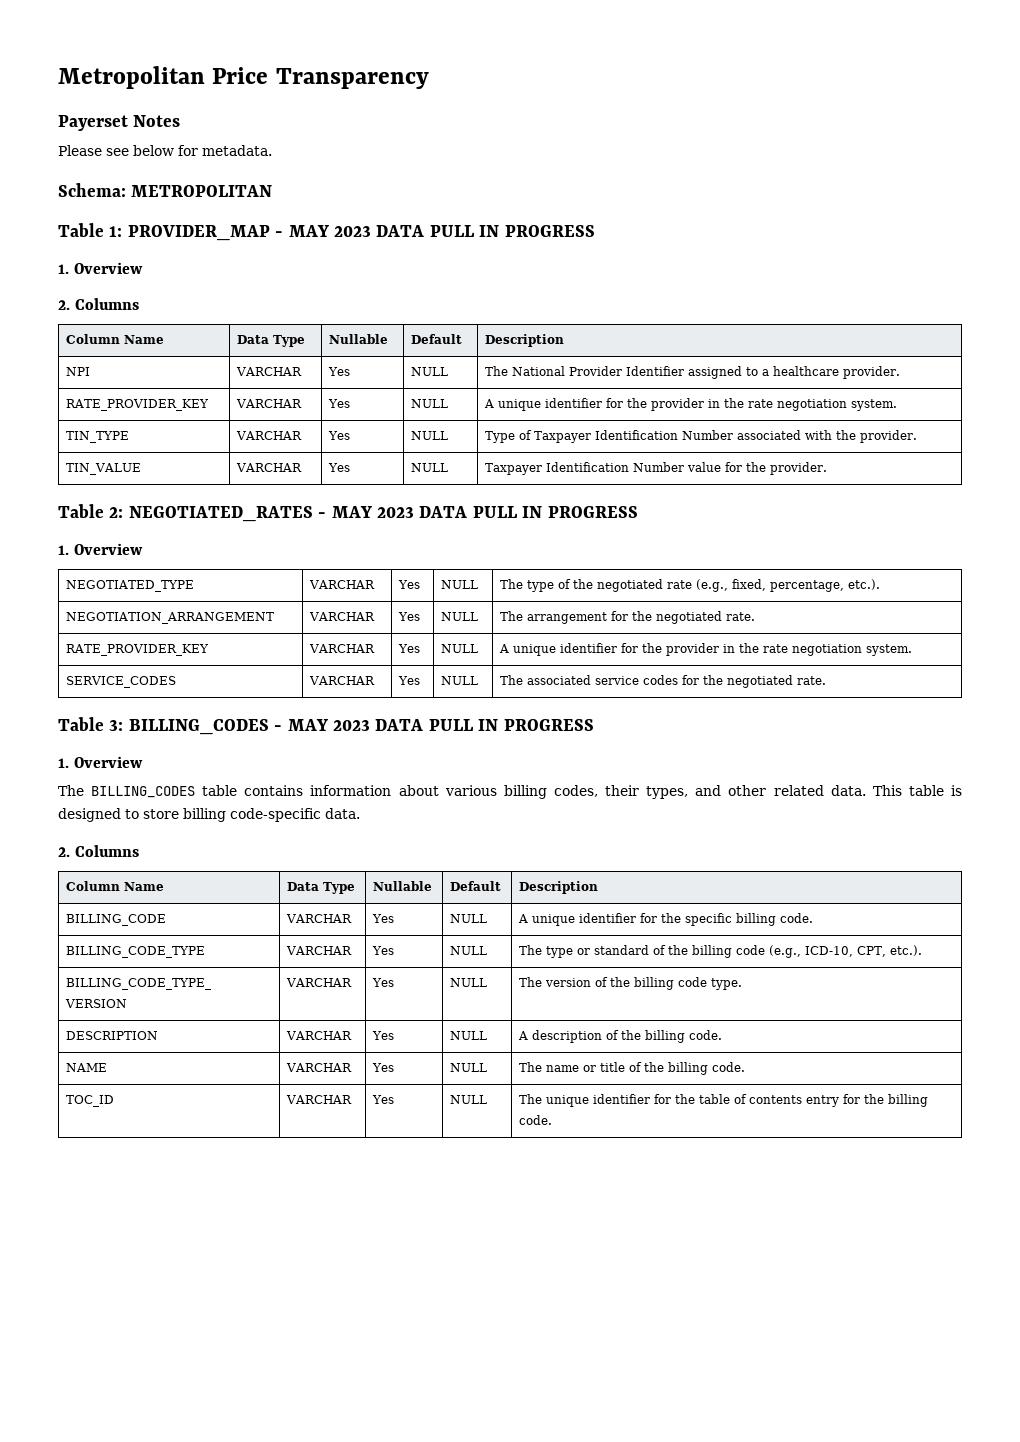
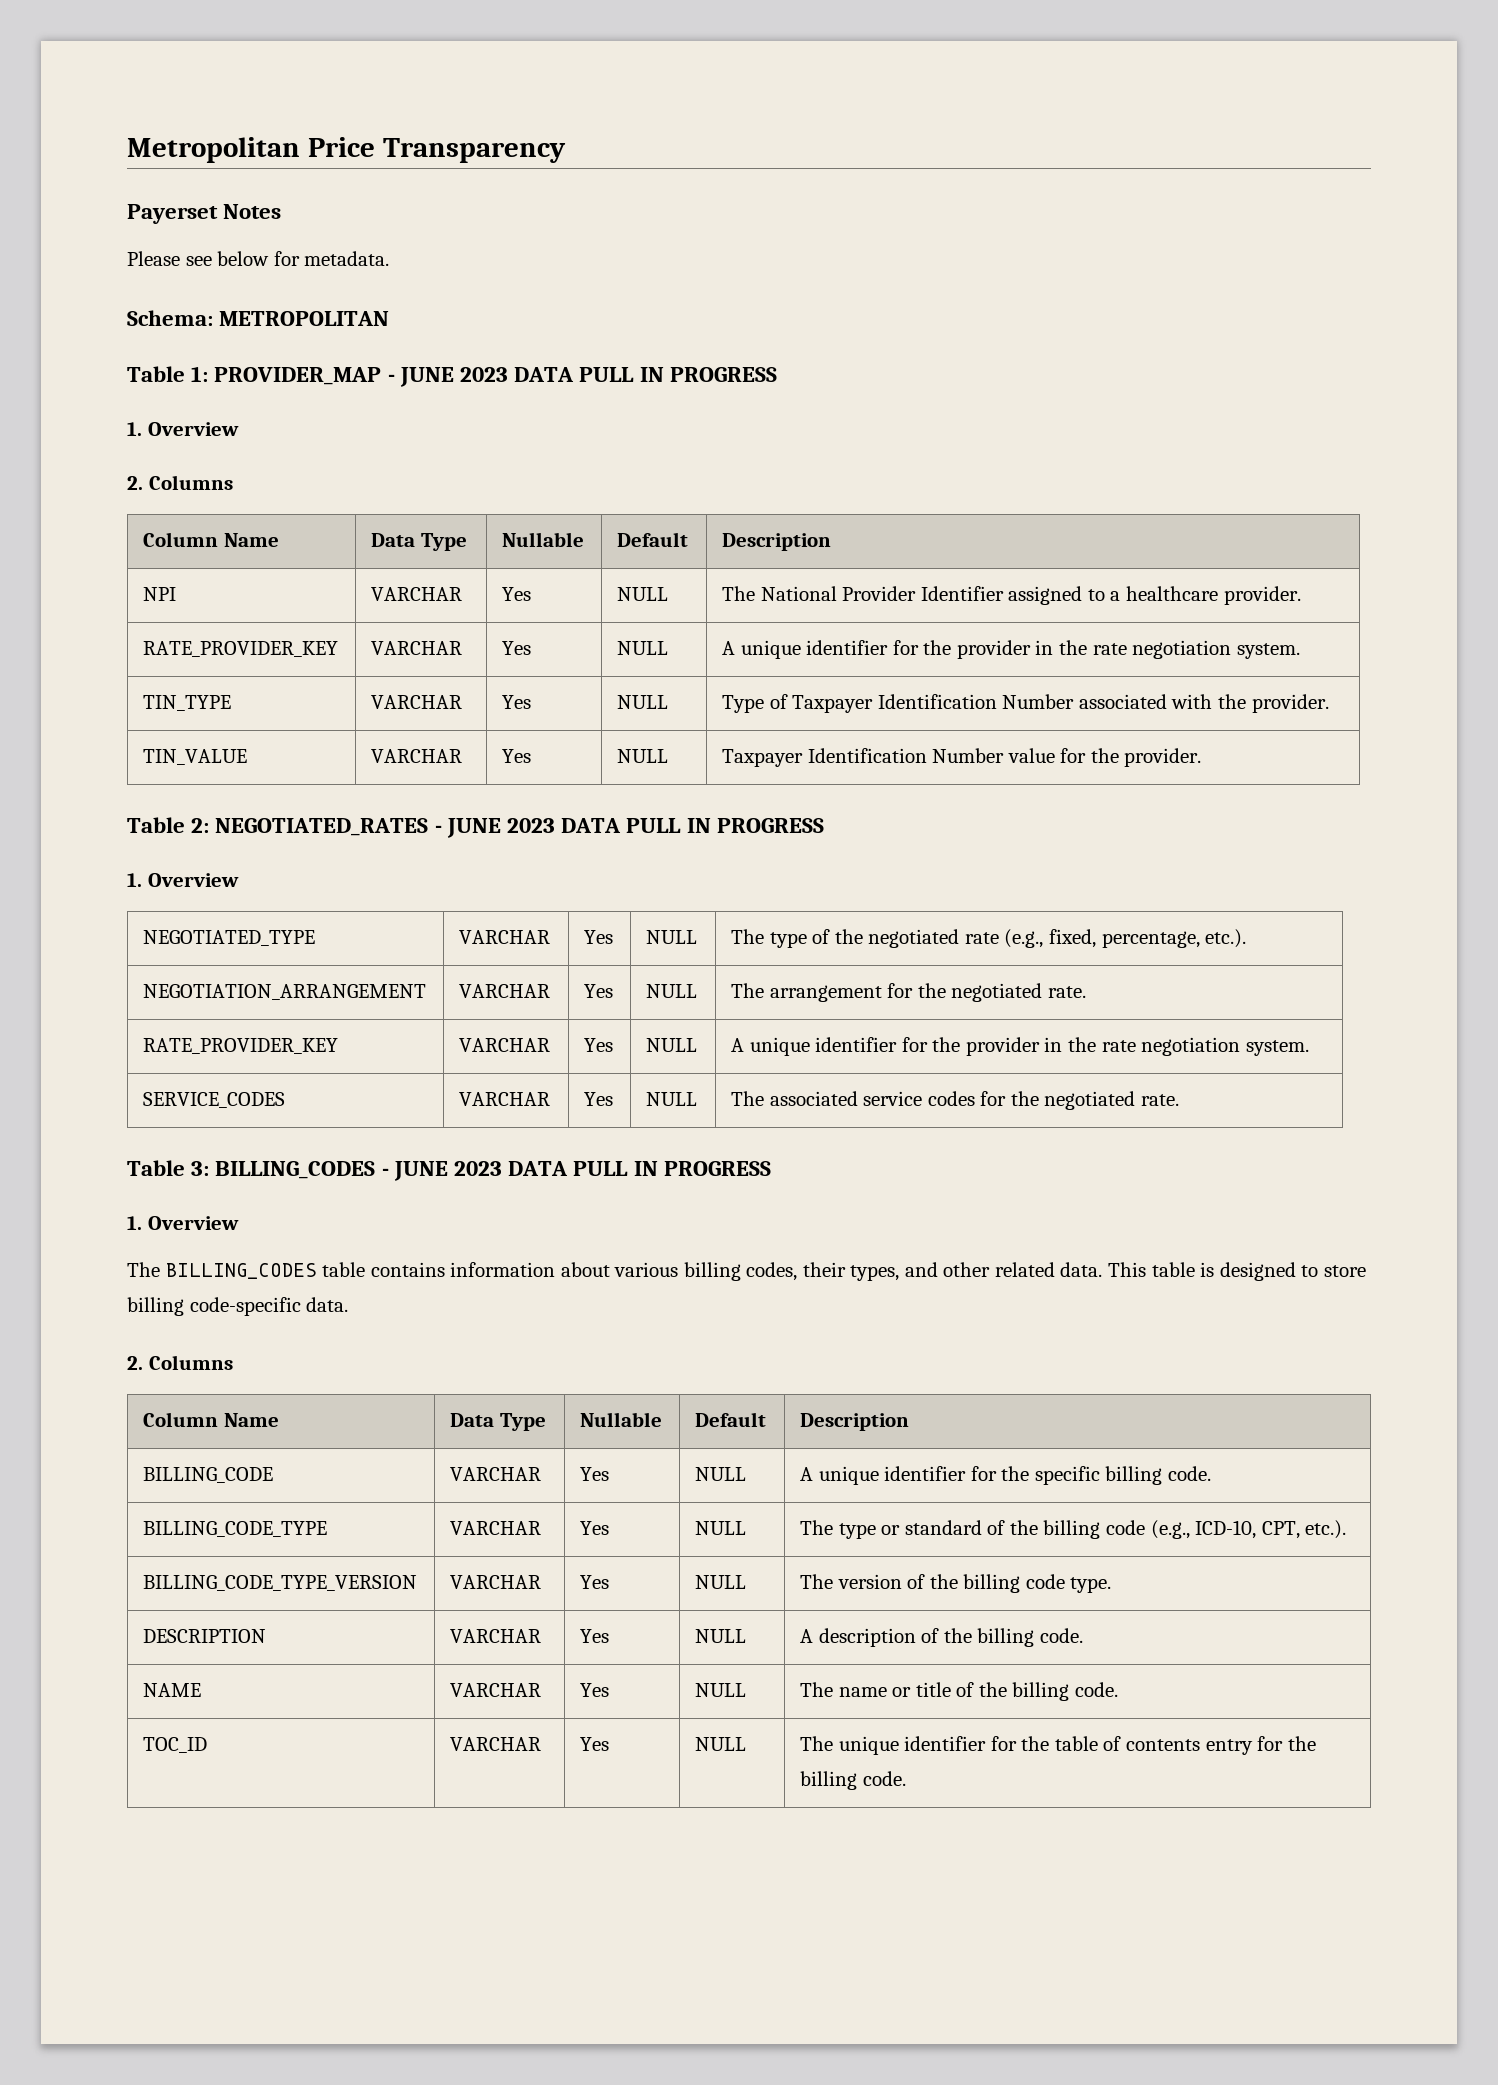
- Table 1: PROVIDER_MAP - MAY 2023 DATA PULL IN PROGRESS
+ Table 1: PROVIDER_MAP - JUNE 2023 DATA PULL IN PROGRESS
- Table 2: NEGOTIATED_RATES - MAY 2023 DATA PULL IN PROGRESS
+ Table 2: NEGOTIATED_RATES - JUNE 2023 DATA PULL IN PROGRESS
- Table 3: BILLING_CODES - MAY 2023 DATA PULL IN PROGRESS
+ Table 3: BILLING_CODES - JUNE 2023 DATA PULL IN PROGRESS

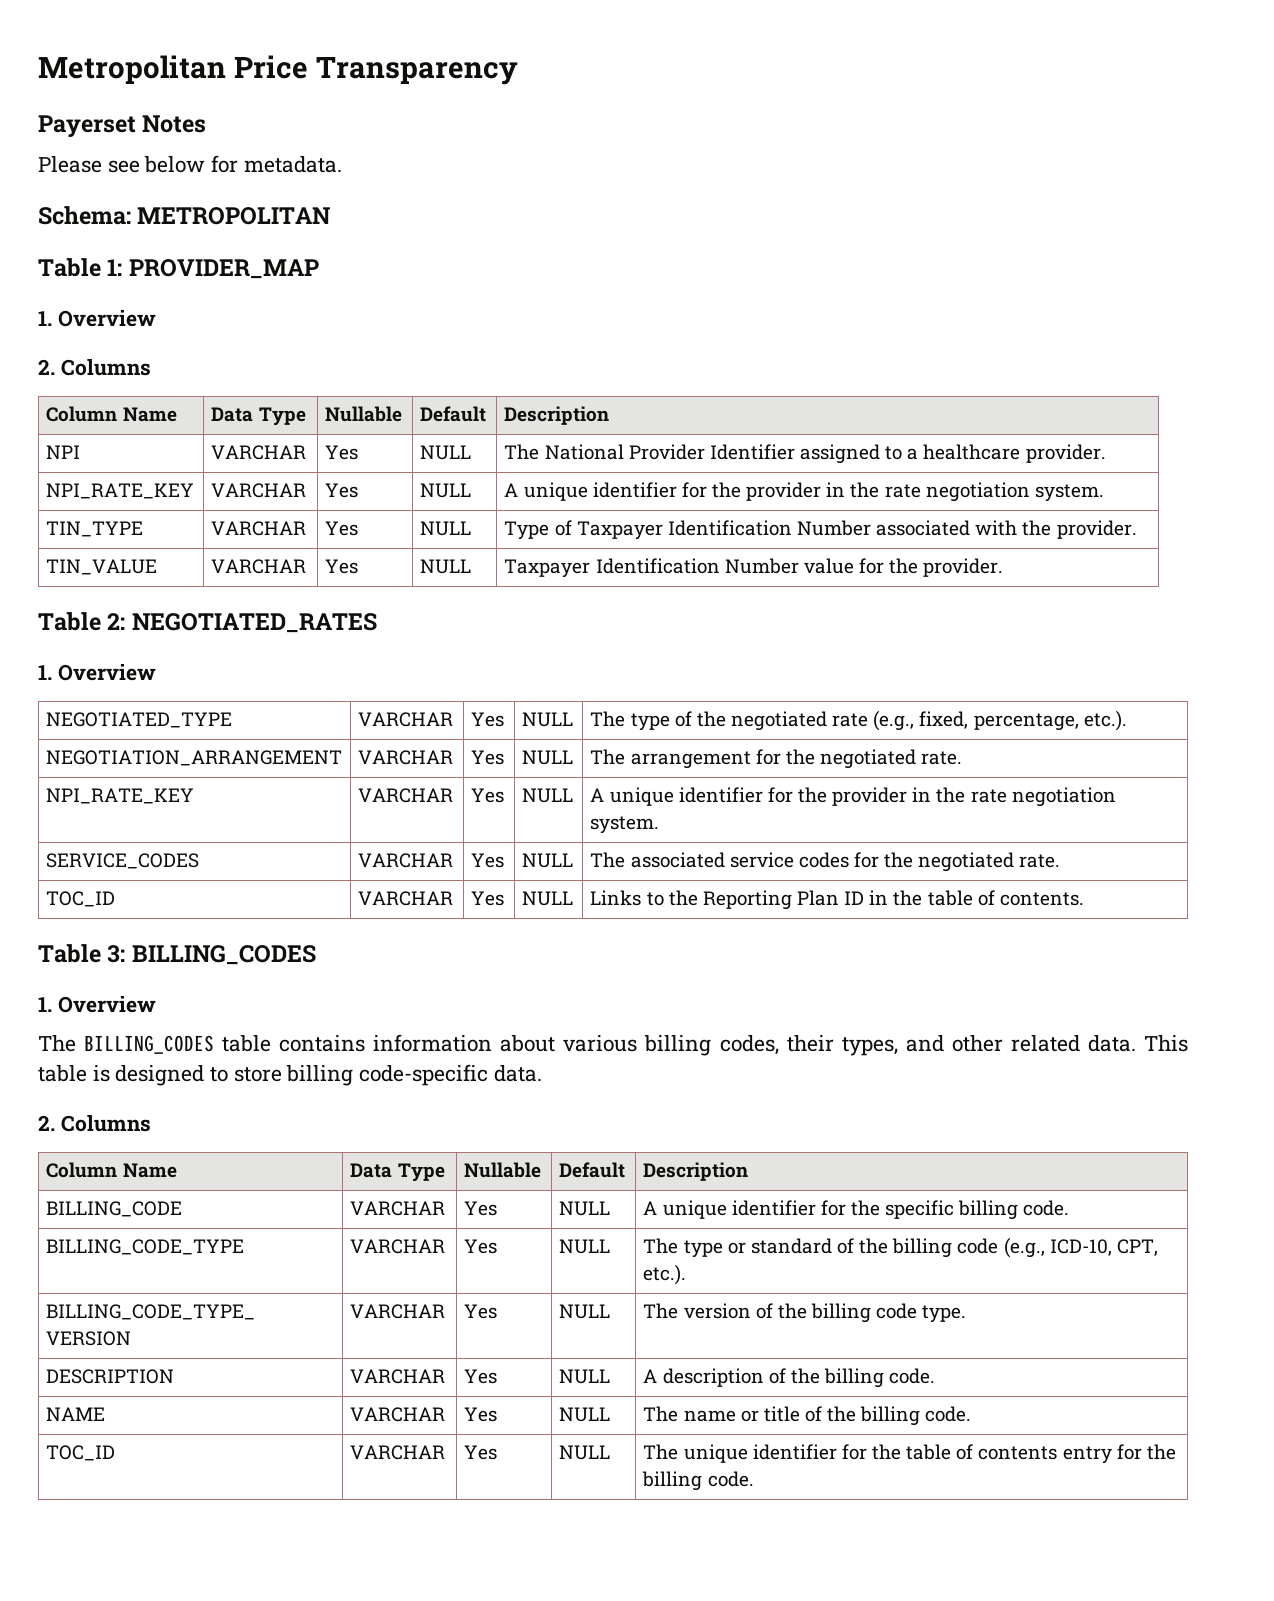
- Table 1: PROVIDER_MAP - JUNE 2023 DATA PULL IN PROGRESS
+ Table 1: PROVIDER_MAP
  NPI | VARCHAR | Yes | NULL | The National Provider Identifier assigned to a healthcare provider.
- RATE_PROVIDER_KEY | VARCHAR | Yes | NULL | A unique identifier for the provider in the rate negotiation system.
+ NPI_RATE_KEY | VARCHAR | Yes | NULL | A unique identifier for the provider in the rate negotiation system.
- Table 2: NEGOTIATED_RATES - JUNE 2023 DATA PULL IN PROGRESS
+ Table 2: NEGOTIATED_RATES
  NEGOTIATION_ARRANGEMENT | VARCHAR | Yes | NULL | The arrangement for the negotiated rate.
- RATE_PROVIDER_KEY | VARCHAR | Yes | NULL | A unique identifier for the provider in the rate negotiation system.
+ NPI_RATE_KEY | VARCHAR | Yes | NULL | A unique identifier for the provider in the rate negotiation system.
- Table 3: BILLING_CODES - JUNE 2023 DATA PULL IN PROGRESS
+ TOC_ID | VARCHAR | Yes | NULL | Links to the Reporting Plan ID in the table of contents.
+ Table 3: BILLING_CODES

